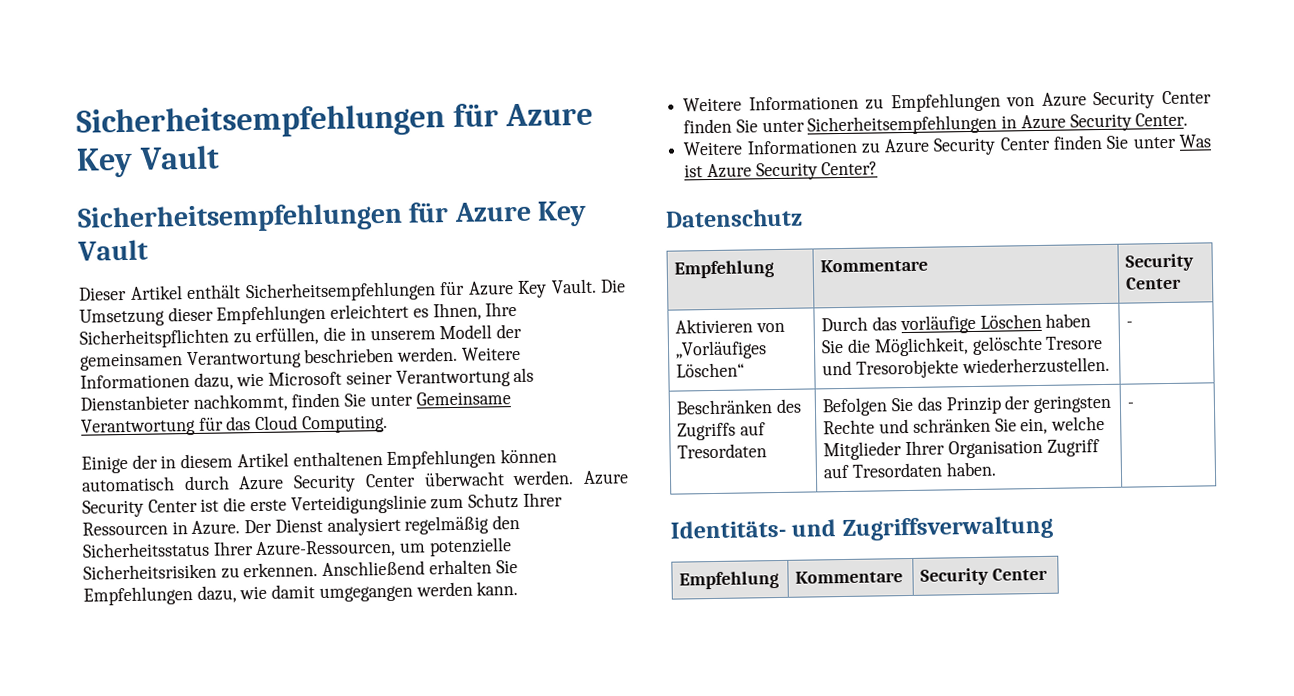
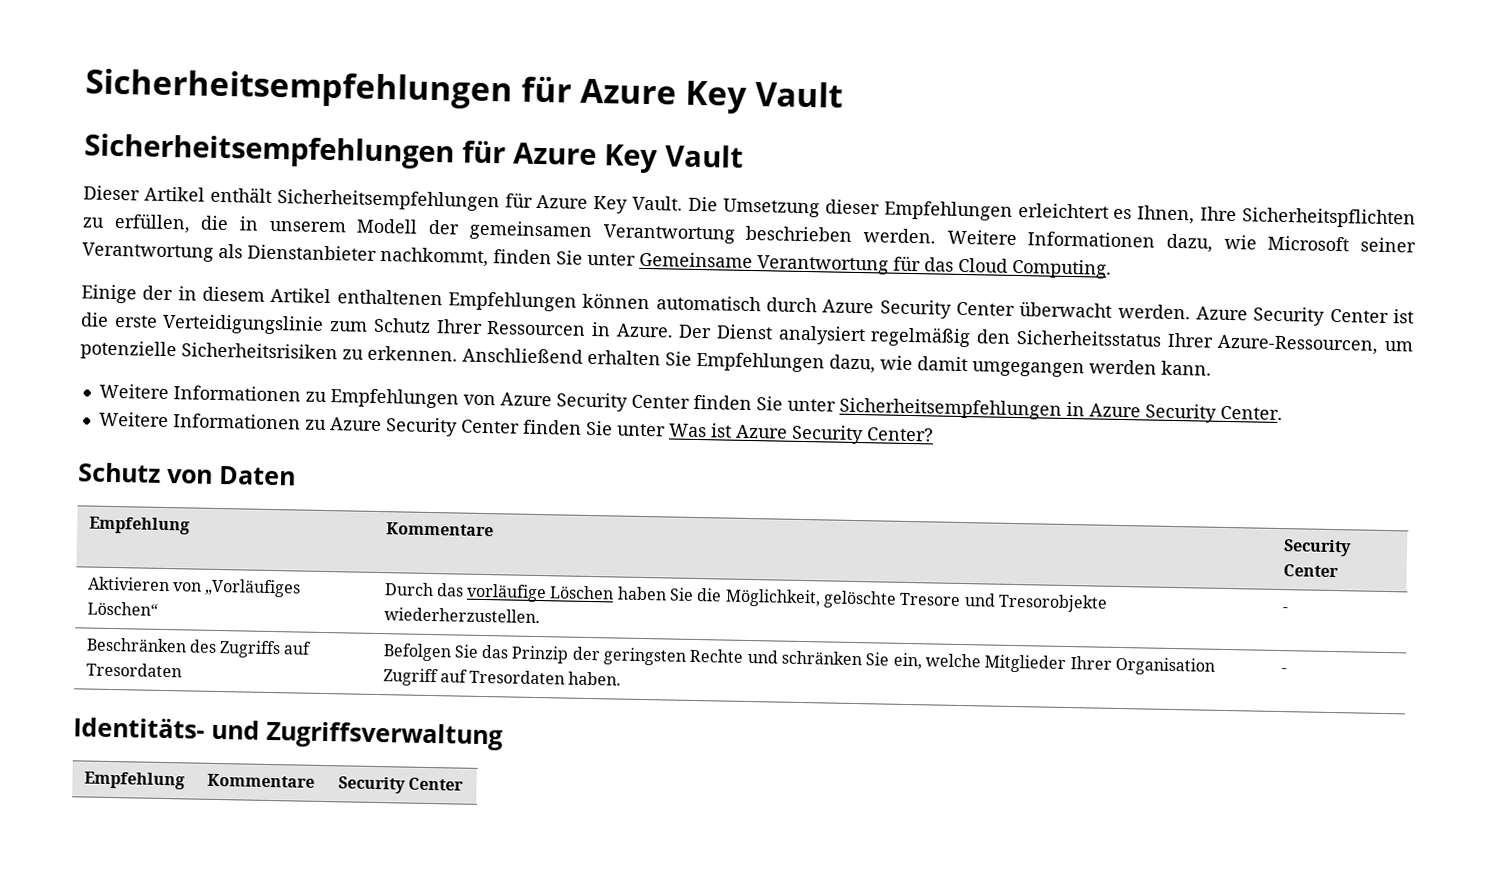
- Datenschutz
+ Schutz von Daten

